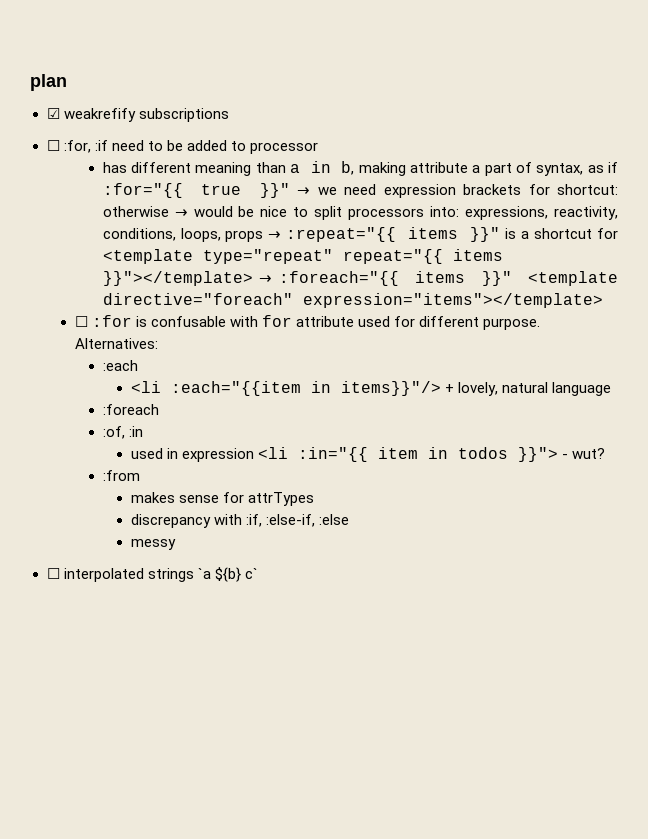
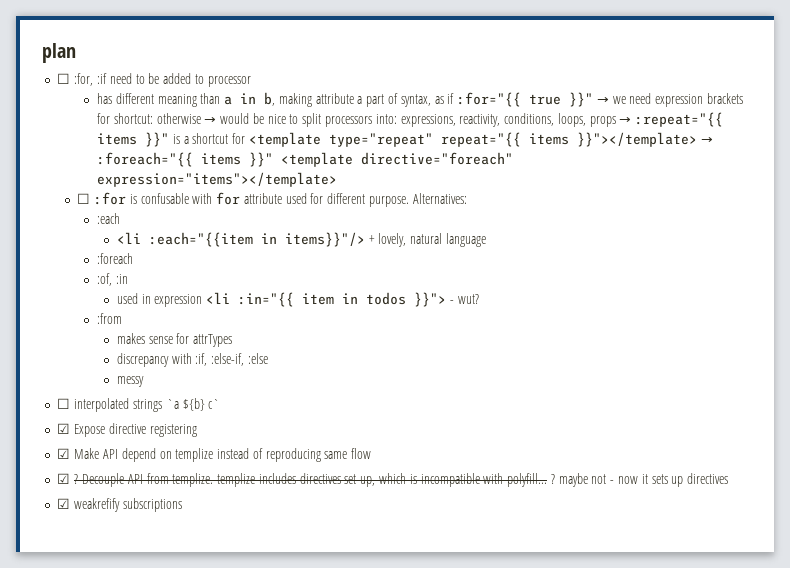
- ☑ weakrefify subscriptions
+ ☑ Expose directive registering
+ ☑ Make API depend on templize instead of reproducing same flow
+ ☑ ? Decouple API from templize. templize includes directives set up, which is incompatible with polyfill... ? maybe not - now it sets up directives
+ ☑ weakrefify subscriptions

